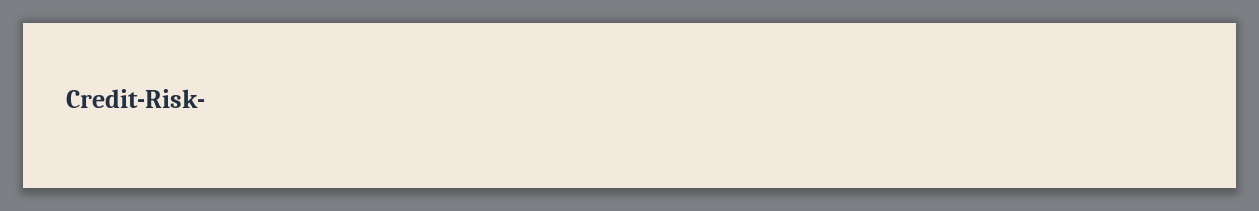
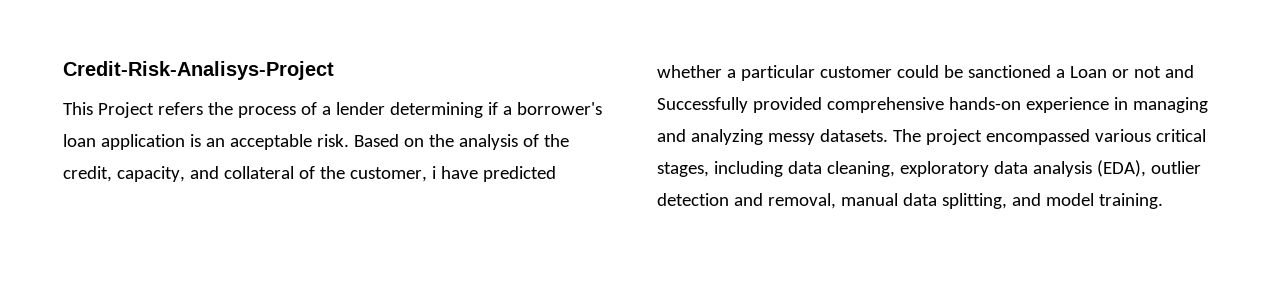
- Credit-Risk-
+ Credit-Risk-Analisys-Project
+ This Project refers the process of a lender determining if a borrower's loan application is an acceptable risk. Based on the analysis of the credit, capacity, and collateral of the customer, i have predicted whether a particular customer could be sanctioned a Loan or not and Successfully provided comprehensive hands-on experience in managing and analyzing messy datasets. The project encompassed various critical stages, including data cleaning, exploratory data analysis (EDA), outlier detection and removal, manual data splitting, and model training.

